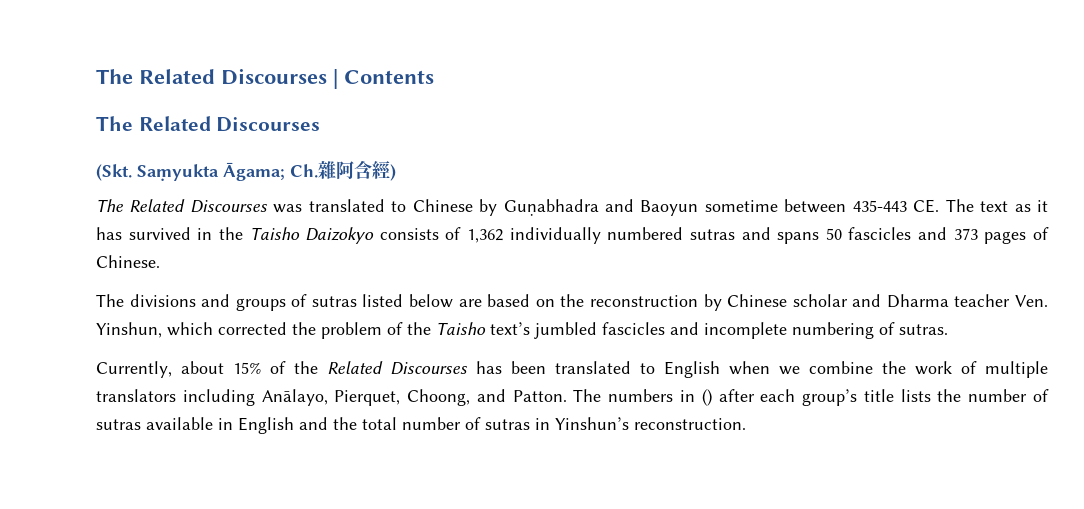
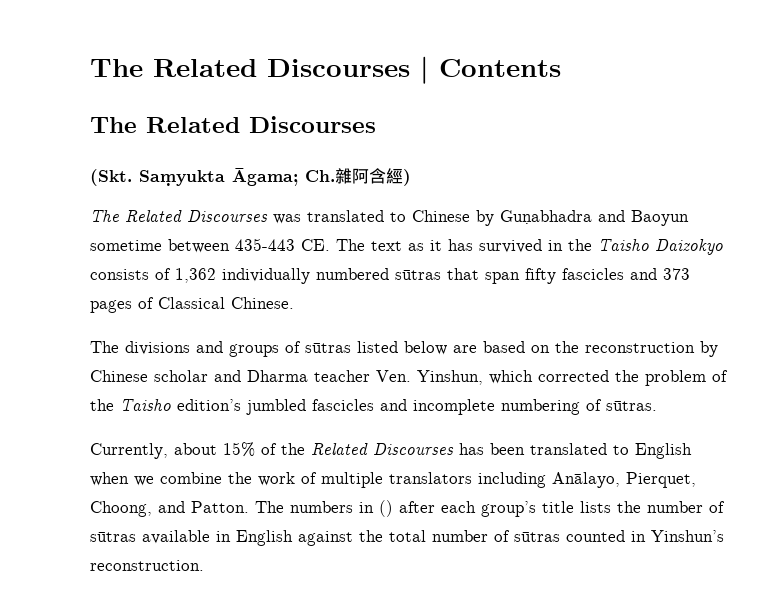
- The Related Discourses was translated to Chinese by Guṇabhadra and Baoyun sometime between 435-443 CE. The text as it has survived in the Taisho Daizokyo consists of 1,362 individually numbered sutras and spans 50 fascicles and 373 pages of Chinese.
+ The Related Discourses was translated to Chinese by Guṇabhadra and Baoyun sometime between 435-443 CE. The text as it has survived in the Taisho Daizokyo consists of 1,362 individually numbered sūtras that span fifty fascicles and 373 pages of Classical Chinese.
- The divisions and groups of sutras listed below are based on the reconstruction by Chinese scholar and Dharma teacher Ven. Yinshun, which corrected the problem of the Taisho text’s jumbled fascicles and incomplete numbering of sutras.
+ The divisions and groups of sūtras listed below are based on the reconstruction by Chinese scholar and Dharma teacher Ven. Yinshun, which corrected the problem of the Taisho edition’s jumbled fascicles and incomplete numbering of sūtras.
- The numbers in () after each group’s title lists the number of sutras available in English and the total number of sutras in Yinshun’s reconstruction.
+ The numbers in () after each group’s title lists the number of sūtras available in English against the total number of sūtras counted in Yinshun’s reconstruction.

